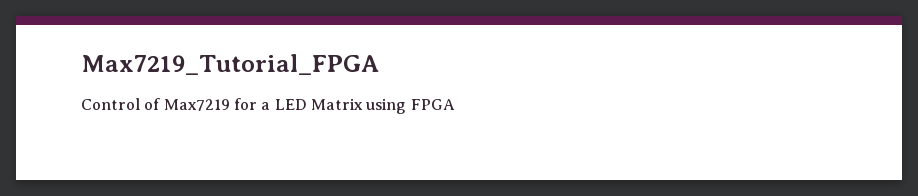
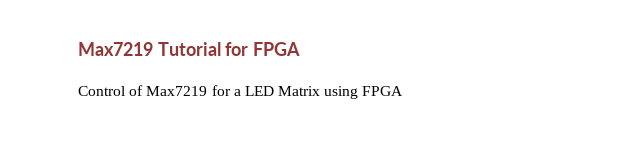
- Max7219_Tutorial_FPGA
+ Max7219 Tutorial for FPGA

